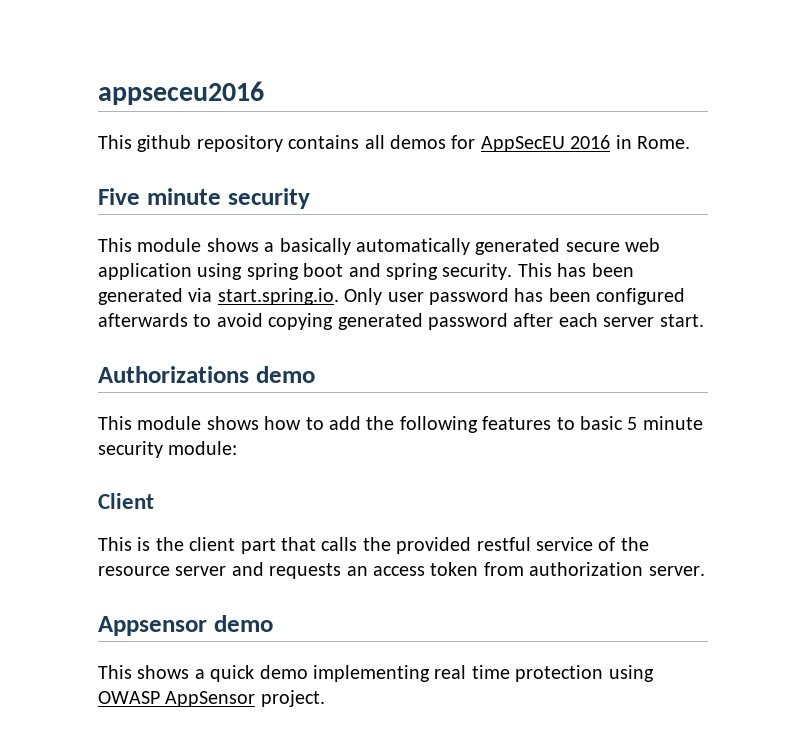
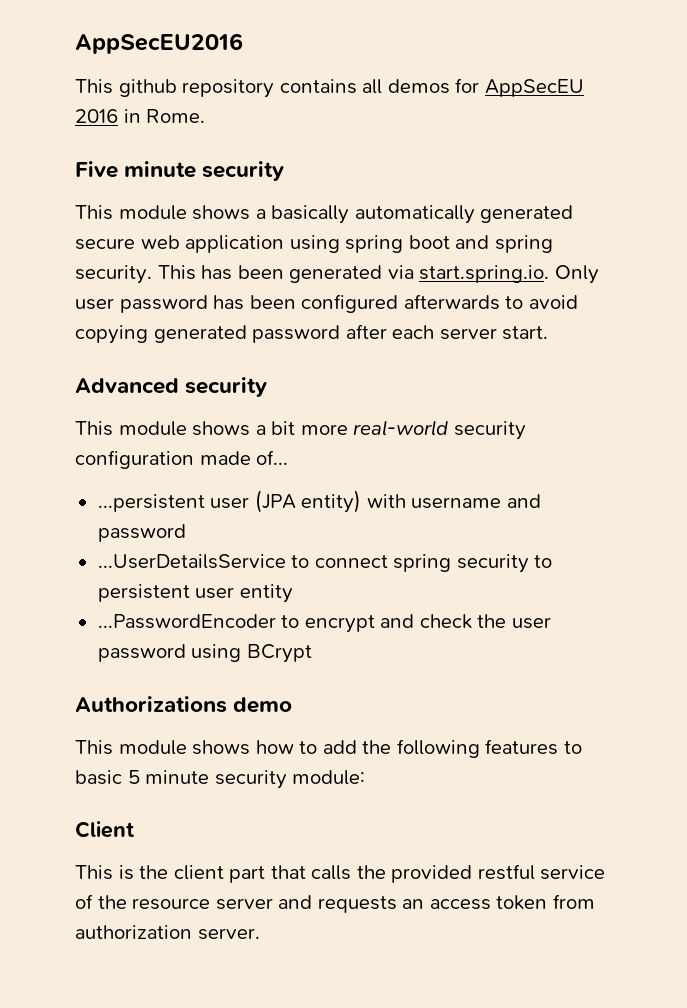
- appseceu2016
+ AppSecEU2016
+ Advanced security
+ This module shows a bit more real-world security configuration made of...
+ ...persistent user (JPA entity) with username and password
+ ...UserDetailsService to connect spring security to persistent user entity
+ ...PasswordEncoder to encrypt and check the user password using BCrypt
- Appsensor demo
- This shows a quick demo implementing real time protection using OWASP AppSensor project.

